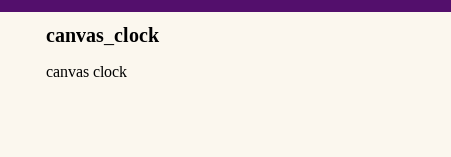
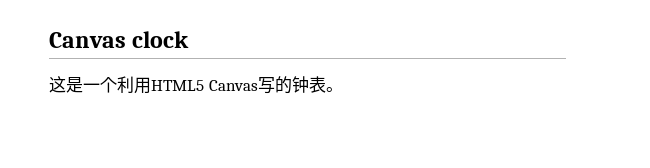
- canvas_clock
- canvas clock
+ Canvas clock
+ 这是一个利用HTML5 Canvas写的钟表。

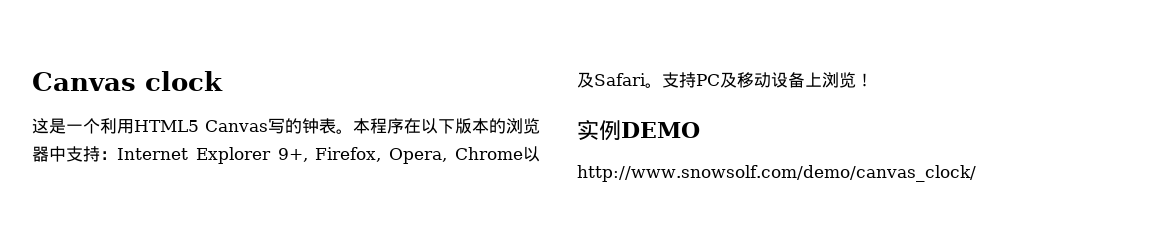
+ 本程序在以下版本的浏览器中支持：Internet Explorer 9+, Firefox, Opera, Chrome以及Safari。支持PC及移动设备上浏览！
+ 实例DEMO
+ http://www.snowsolf.com/demo/canvas_clock/

